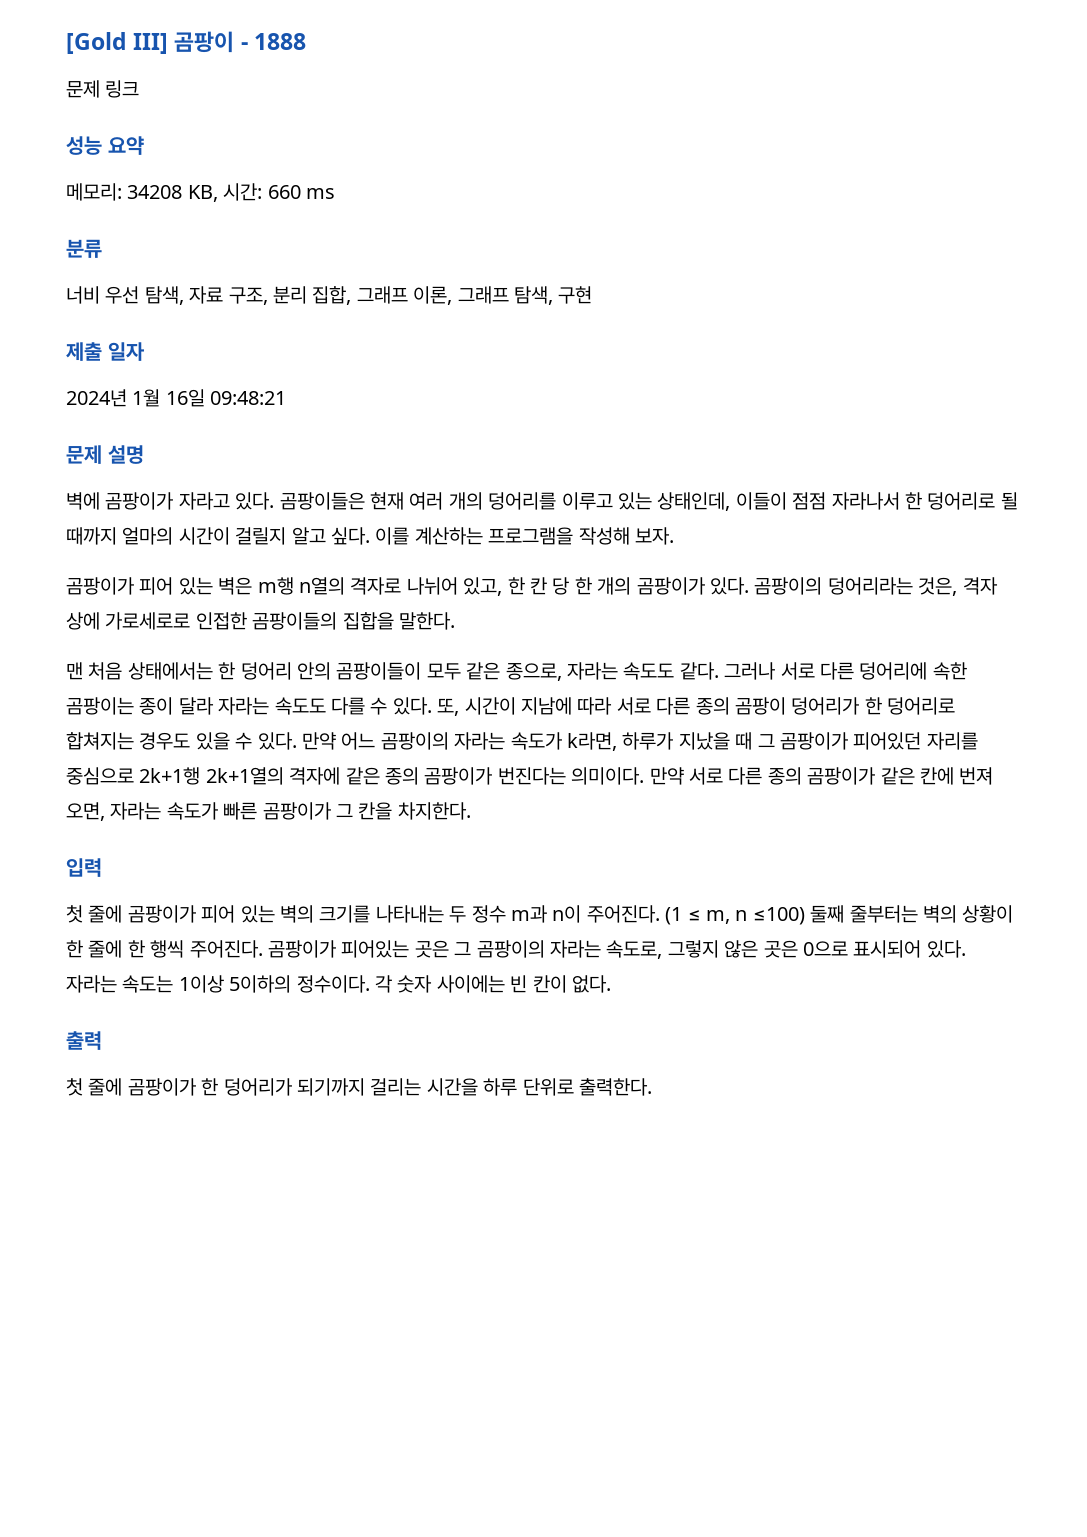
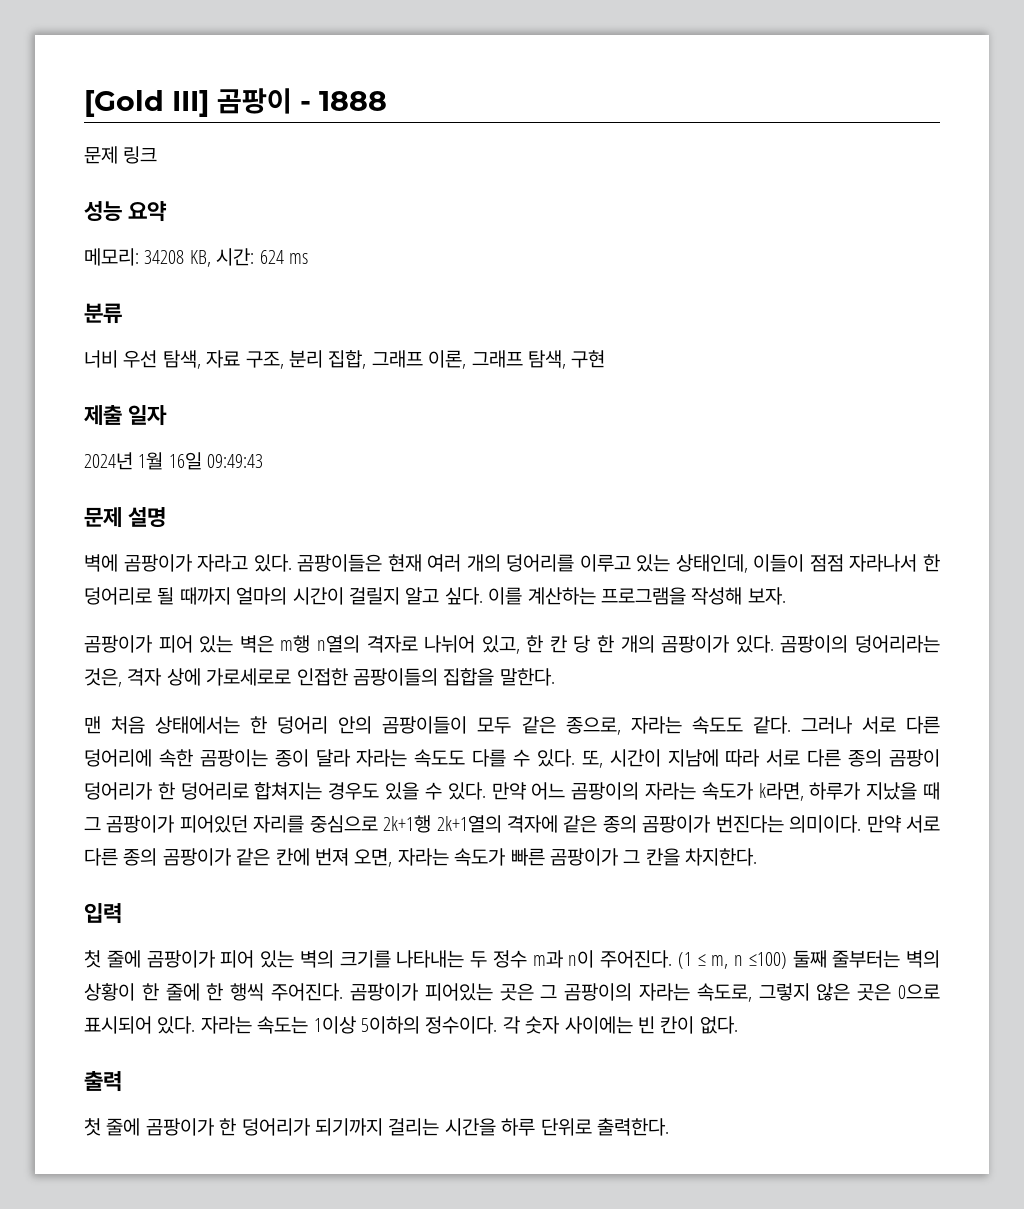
- 메모리: 34208 KB, 시간: 660 ms
+ 메모리: 34208 KB, 시간: 624 ms
- 2024년 1월 16일 09:48:21
+ 2024년 1월 16일 09:49:43

